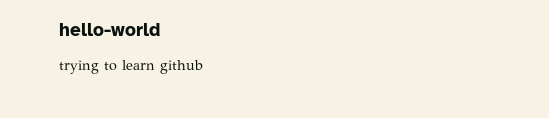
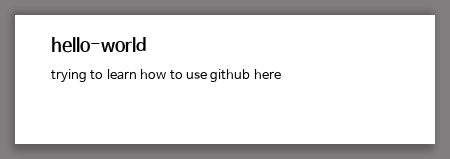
- trying to learn github
+ trying to learn how to use github here

